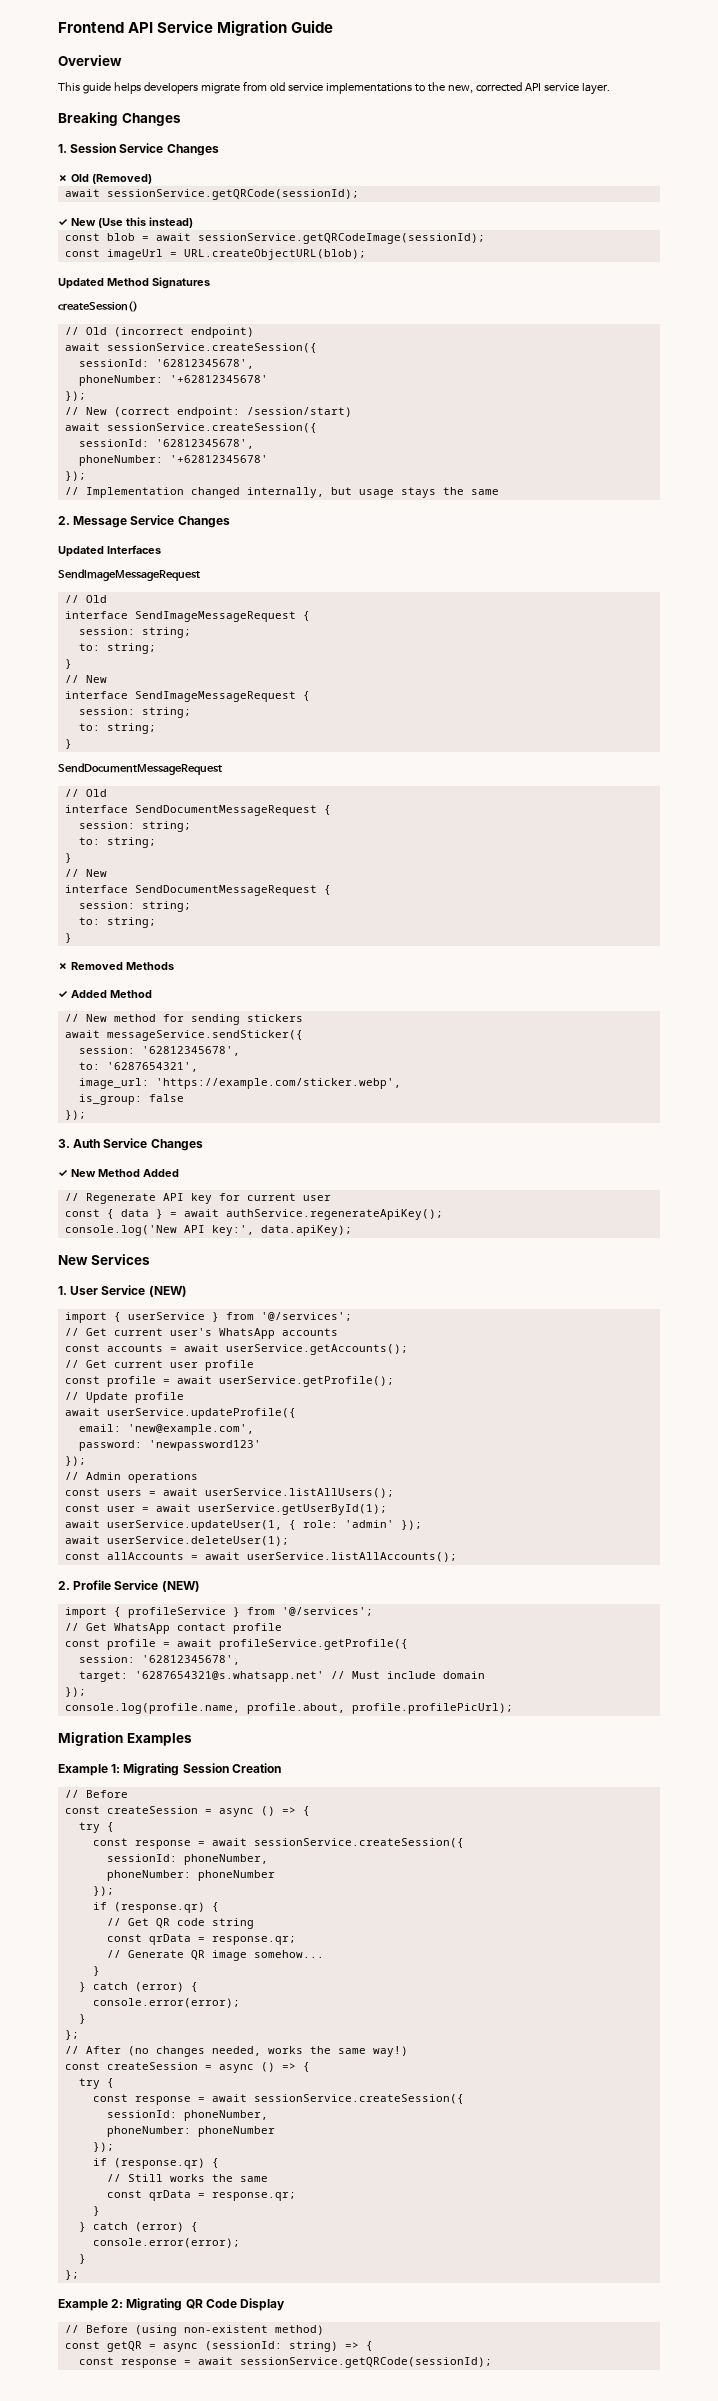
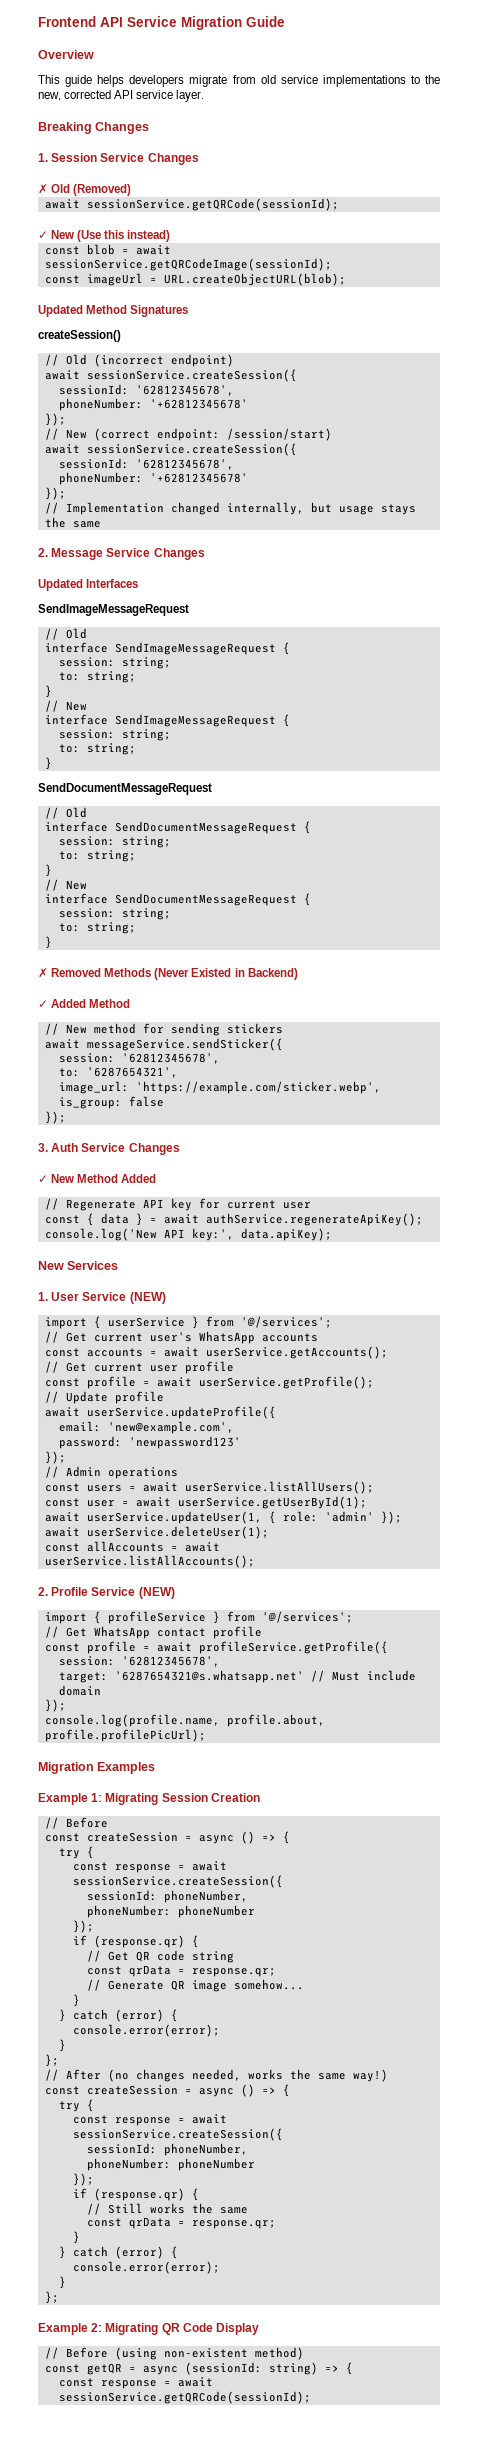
- ✗ Removed Methods
+ ✗ Removed Methods (Never Existed in Backend)

